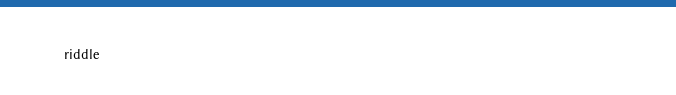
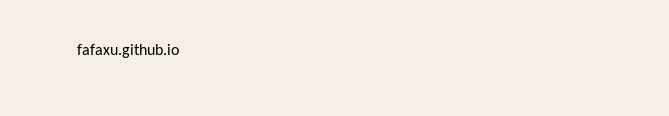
- riddle
+ fafaxu.github.io

